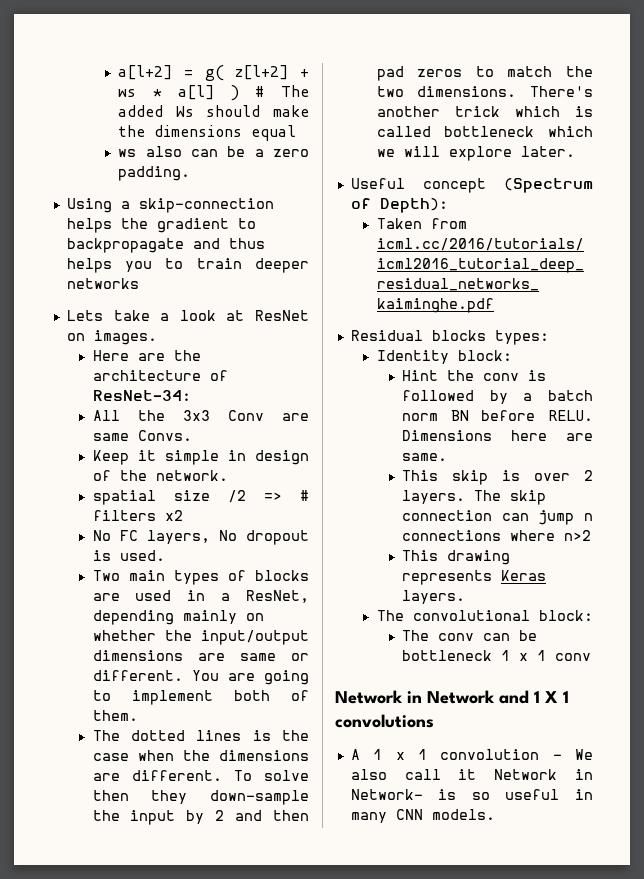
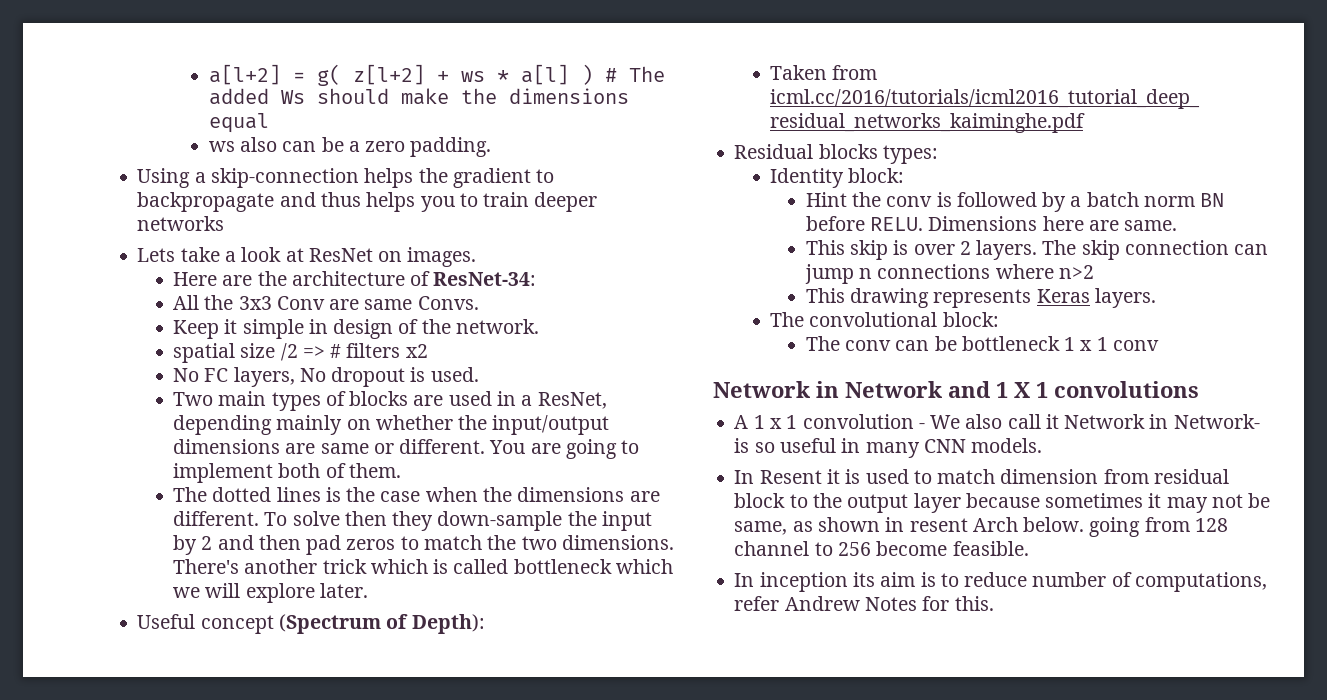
+ In Resent it is used to match dimension from residual block to the output layer because sometimes it may not be same, as shown in resent Arch below. going from 128 channel to 256 become feasible.
+ In inception its aim is to reduce number of computations, refer Andrew Notes for this.

